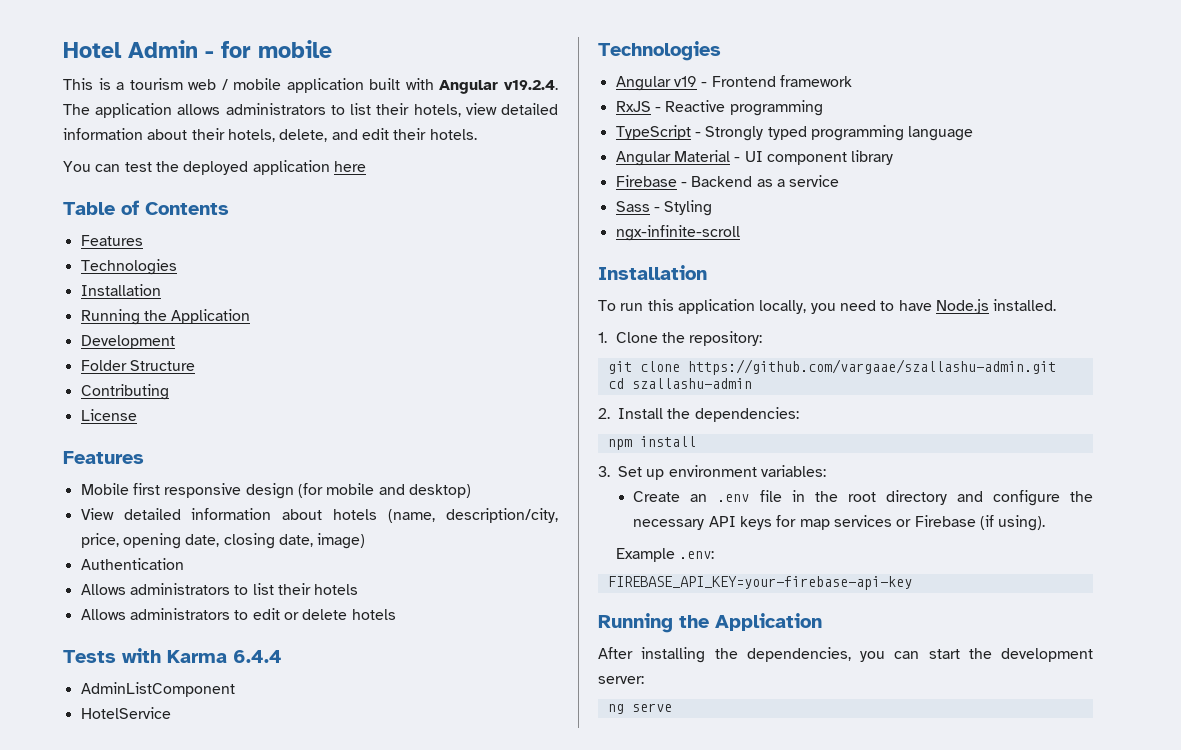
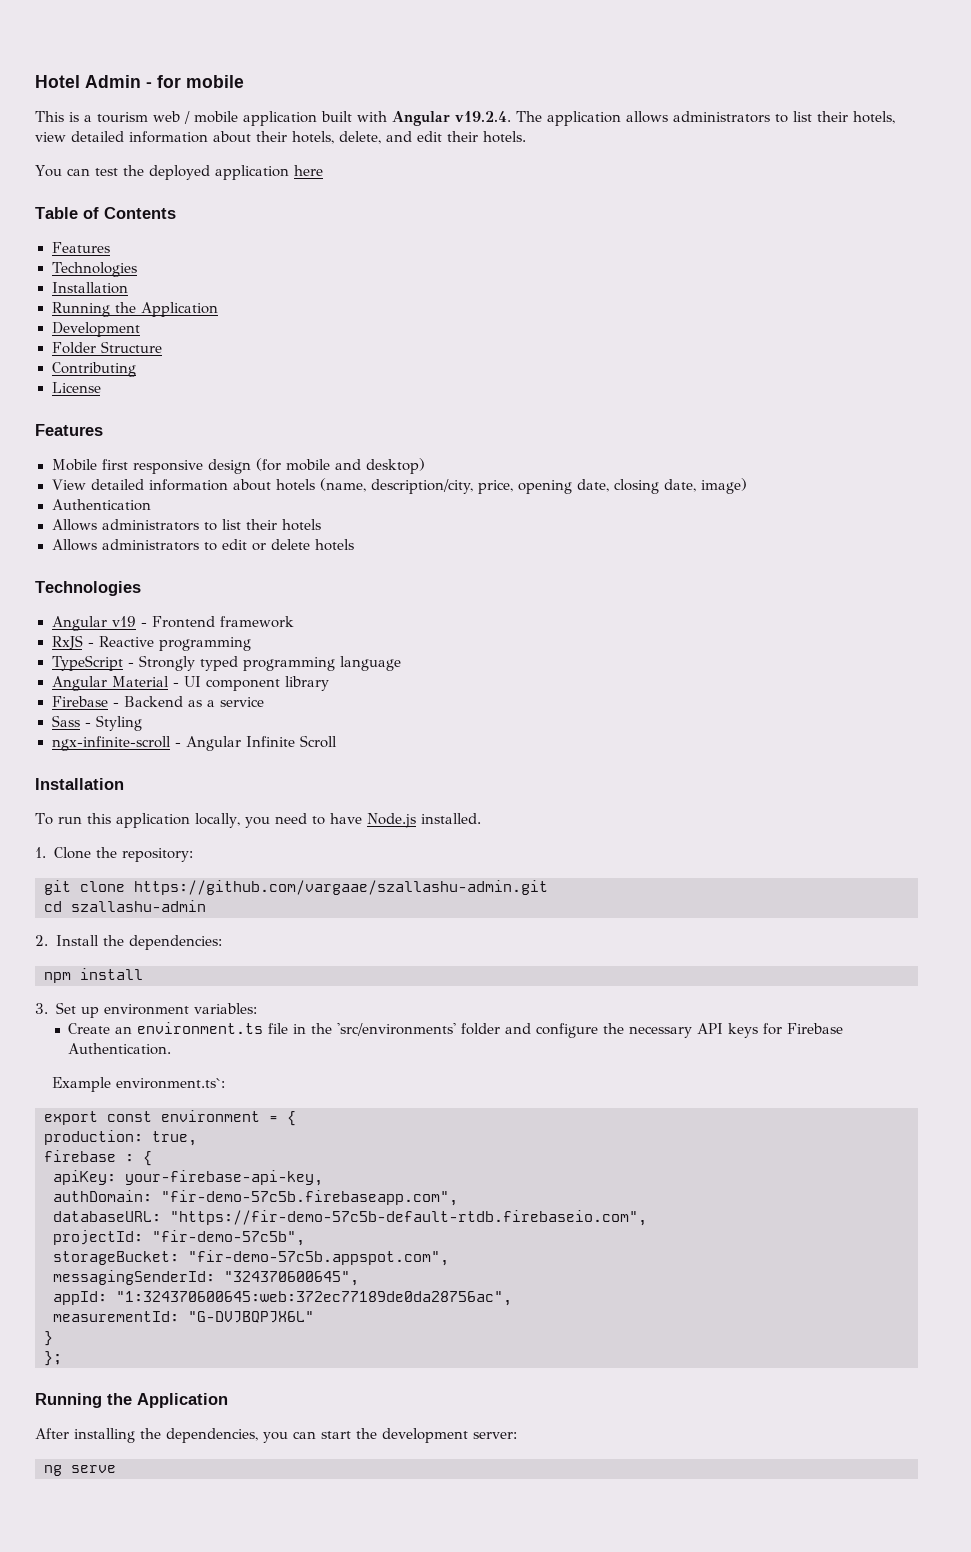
- Tests with Karma 6.4.4
- AdminListComponent
- HotelService
- ngx-infinite-scroll
+ ngx-infinite-scroll - Angular Infinite Scroll
- Create an .env file in the root directory and configure the necessary API keys for map services or Firebase (if using).
- Example .env:
- FIREBASE_API_KEY=your-firebase-api-key
+ Create an environment.ts file in the 'src/environments' folder and configure the necessary API keys for Firebase Authentication.
+ Example environment.ts`:
+ export const environment = {
+ production: true,
+ firebase : {
+ apiKey: your-firebase-api-key,
+ authDomain: "fir-demo-57c5b.firebaseapp.com",
+ databaseURL: "https://fir-demo-57c5b-default-rtdb.firebaseio.com",
+ projectId: "fir-demo-57c5b",
+ storageBucket: "fir-demo-57c5b.appspot.com",
+ messagingSenderId: "324370600645",
+ appId: "1:324370600645:web:372ec77189de0da28756ac",
+ measurementId: "G-DVJBQPJX6L"
+ }
+ };

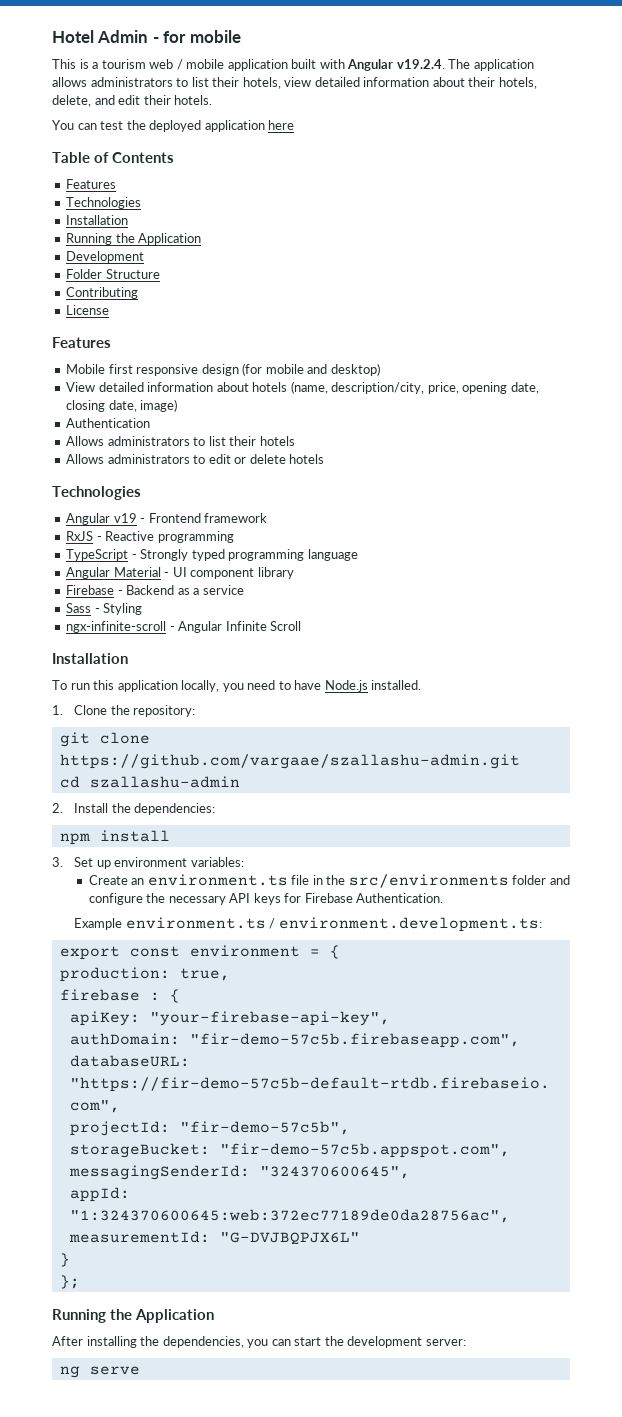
- Create an environment.ts file in the 'src/environments' folder and configure the necessary API keys for Firebase Authentication.
+ Create an environment.ts file in the src/environments folder and configure the necessary API keys for Firebase Authentication.
- Example environment.ts`:
+ Example environment.ts / environment.development.ts:
- apiKey: your-firebase-api-key,
+ apiKey: "your-firebase-api-key",

